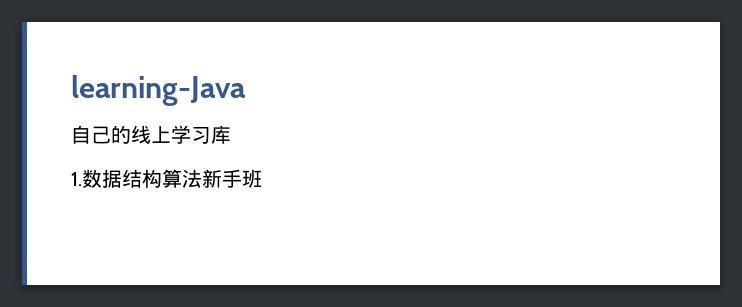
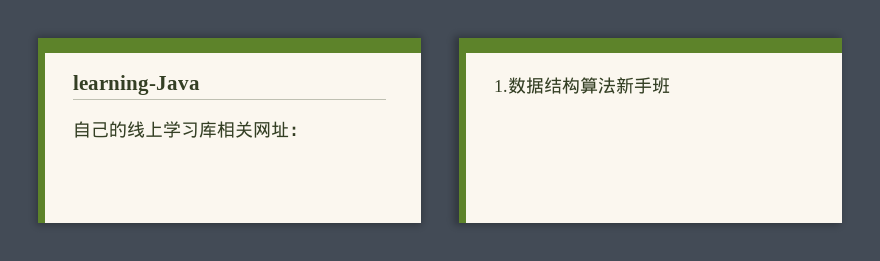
- 自己的线上学习库
+ 自己的线上学习库相关网址：

